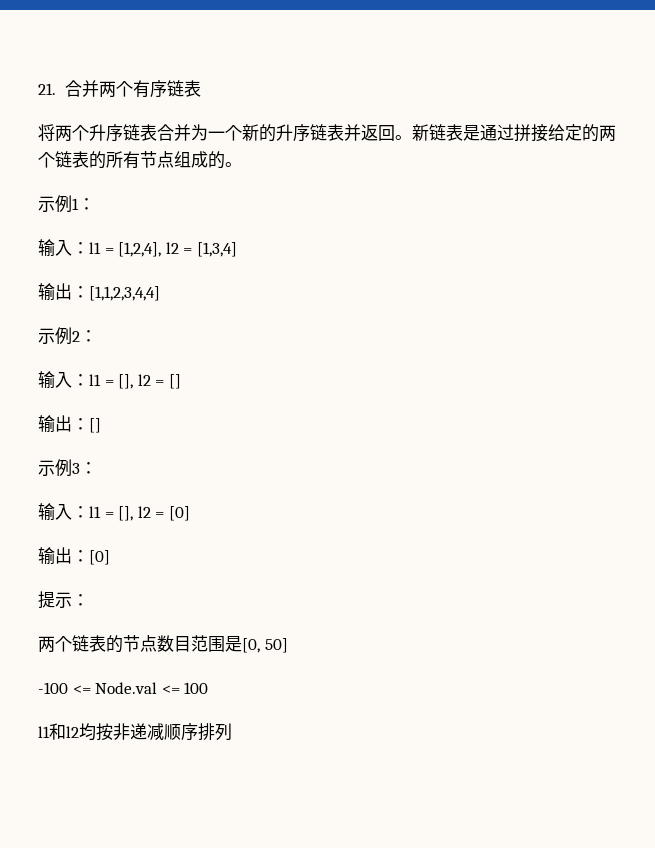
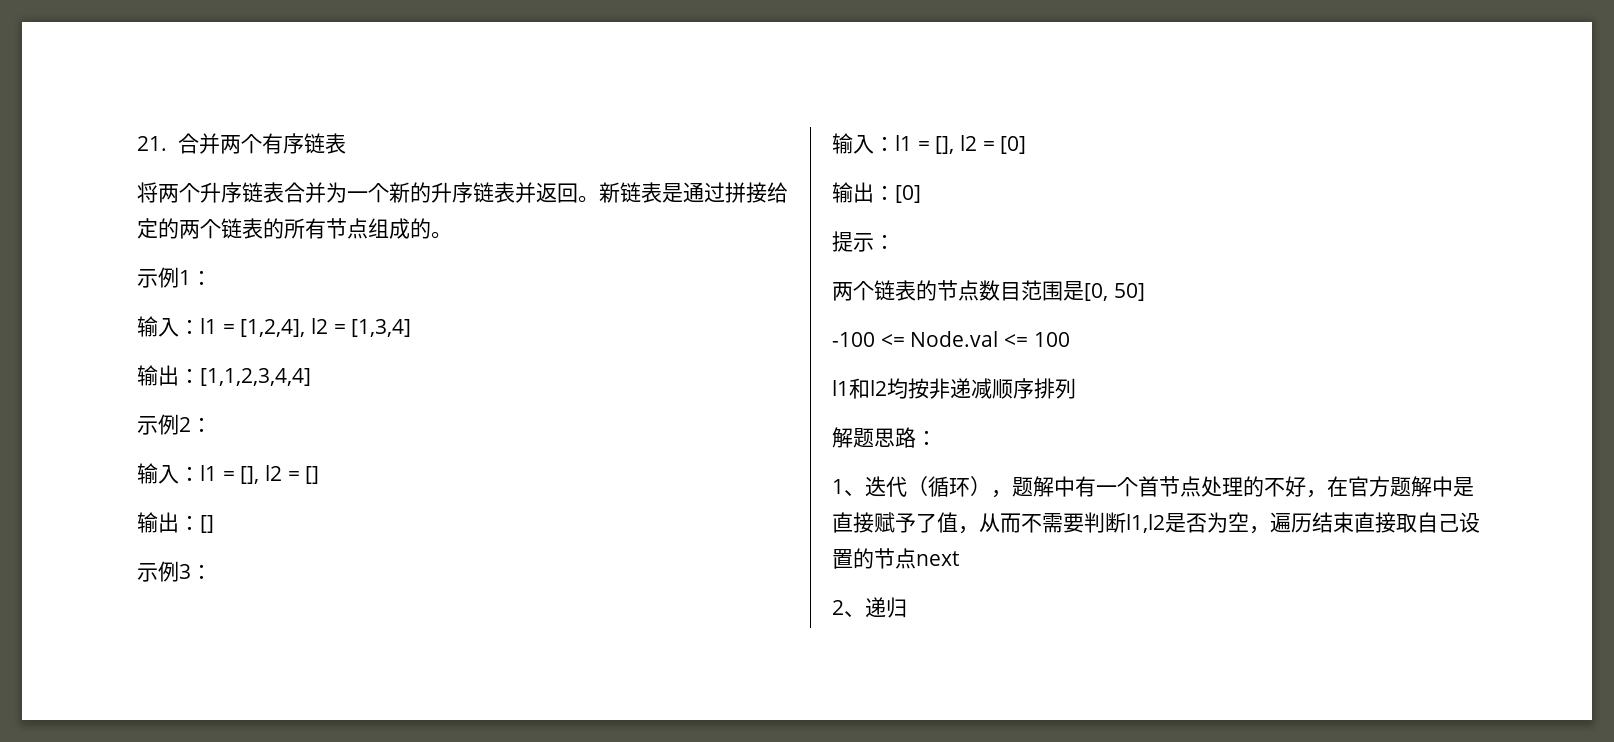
+ 解题思路：
+ 1、迭代（循环），题解中有一个首节点处理的不好，在官方题解中是直接赋予了值，从而不需要判断l1,l2是否为空，遍历结束直接取自己设置的节点next
+ 2、递归

